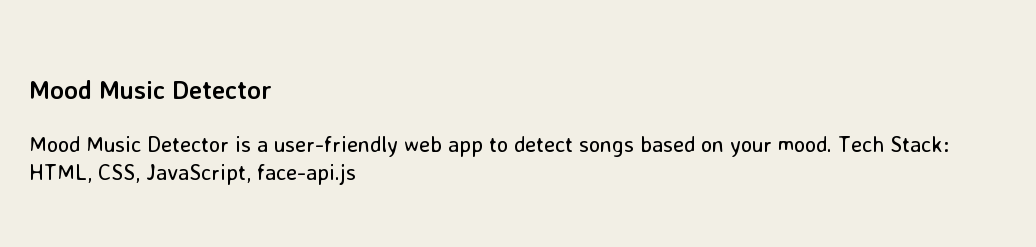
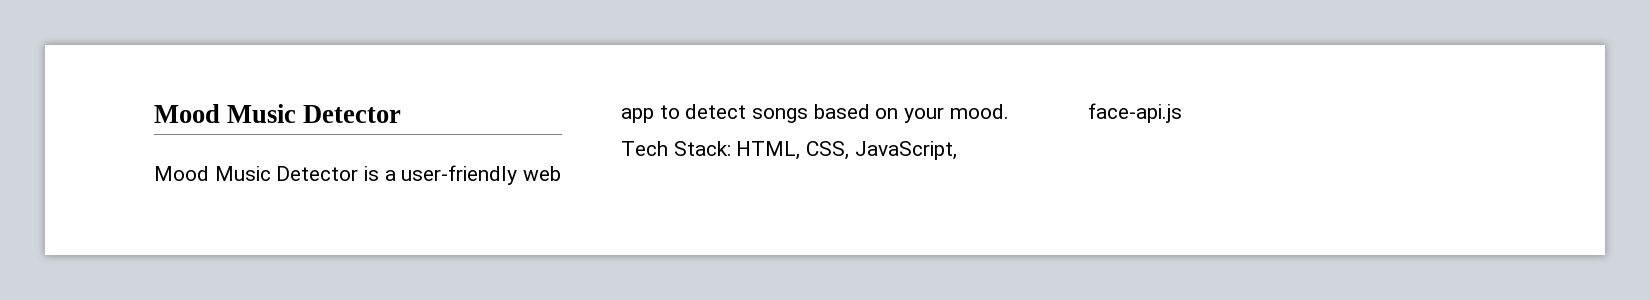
- Mood Music Detector is a user-friendly web app to detect songs based on your mood. Tech Stack: HTML, CSS, JavaScript, face-api.js
+ Mood Music Detector is a user-friendly web app to detect songs based on your mood.
+ Tech Stack: HTML, CSS, JavaScript, face-api.js

